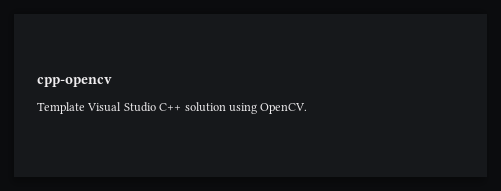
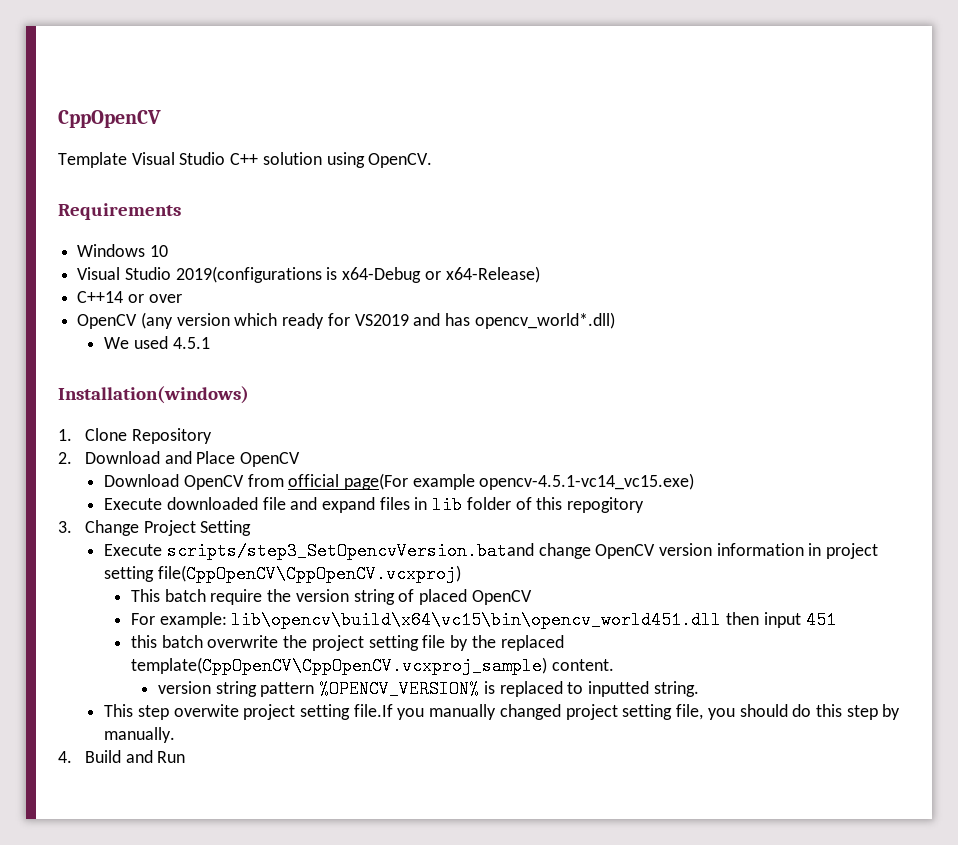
- cpp-opencv
+ CppOpenCV
+ Requirements
+ Windows 10
+ Visual Studio 2019(configurations is x64-Debug or x64-Release)
+ C++14 or over
+ OpenCV (any version which ready for VS2019 and has opencv_world*.dll)
+ We used 4.5.1
+ Installation(windows)
+ 1. Clone Repository
+ 2. Download and Place OpenCV
+ Download OpenCV from official page(For example opencv-4.5.1-vc14_vc15.exe)
+ Execute downloaded file and expand files in lib folder of this repogitory
+ 3. Change Project Setting
+ Execute scripts/step3_SetOpencvVersion.batand change OpenCV version information in project setting file(CppOpenCV\CppOpenCV.vcxproj)
+ This batch require the version string of placed OpenCV
+ For example: lib\opencv\build\x64\vc15\bin\opencv_world451.dll then input 451
+ this batch overwrite the project setting file by the replaced template(CppOpenCV\CppOpenCV.vcxproj_sample) content.
+ version string pattern %OPENCV_VERSION% is replaced to inputted string.
+ This step overwite project setting file.If you manually changed project setting file, you should do this step by manually.
+ 4. Build and Run

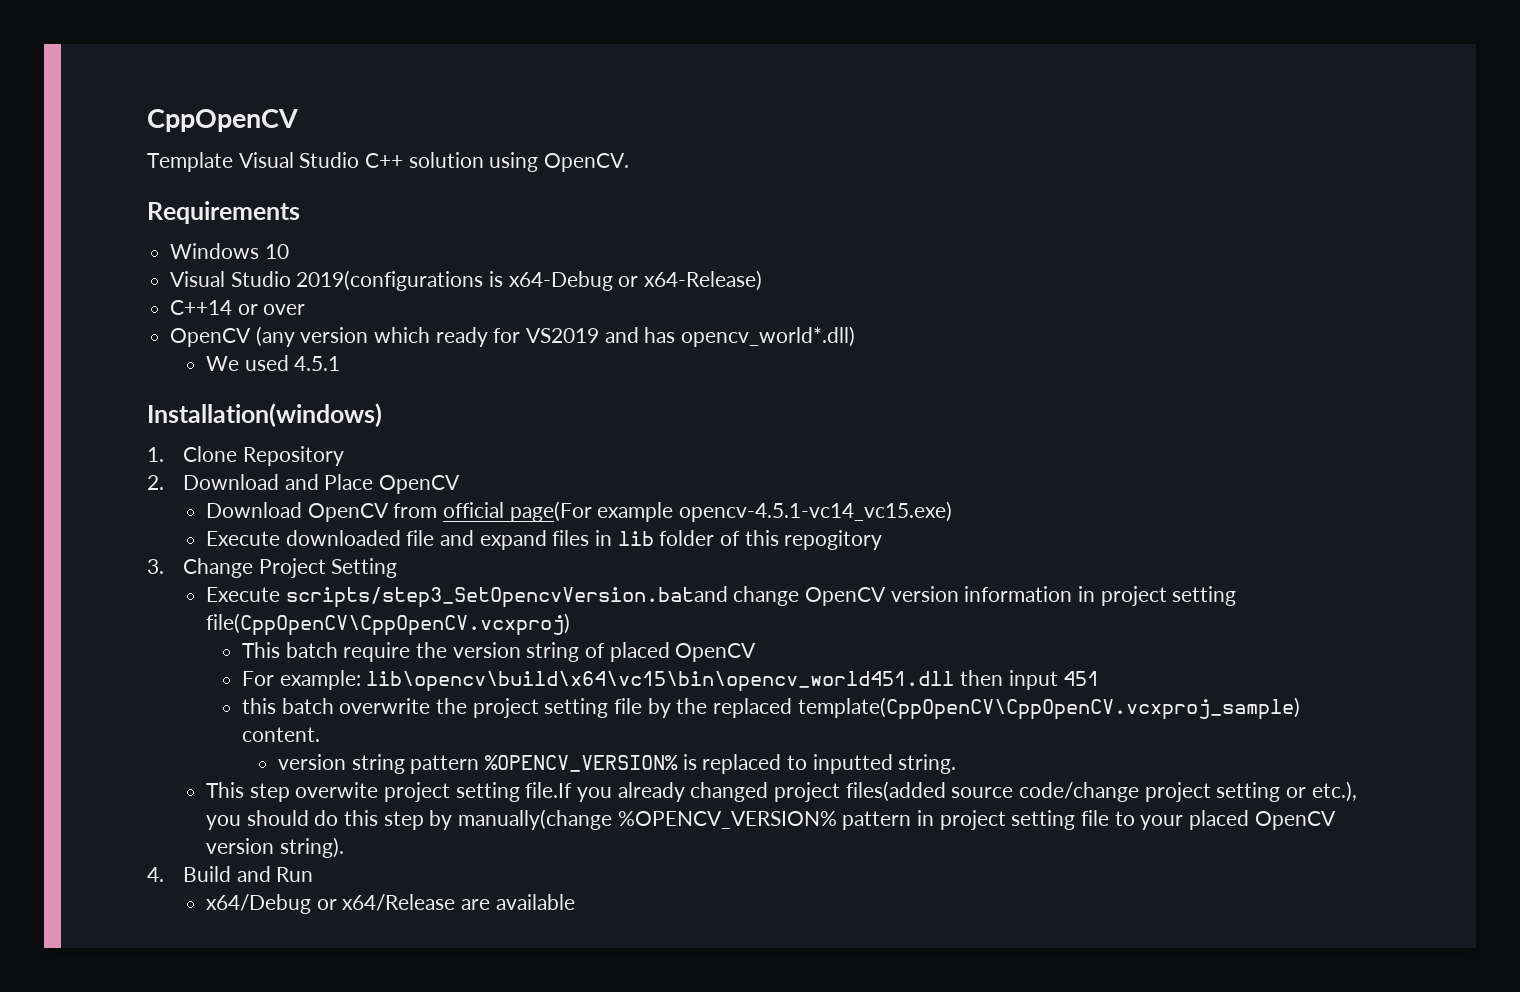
- This step overwite project setting file.If you manually changed project setting file, you should do this step by manually.
+ This step overwite project setting file.If you already changed project files(added source code/change project setting or etc.), you should do this step by manually(change %OPENCV_VERSION% pattern in project setting file to your placed OpenCV version string).
+ x64/Debug or x64/Release are available

